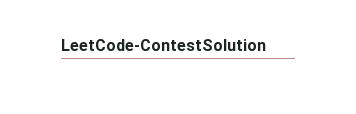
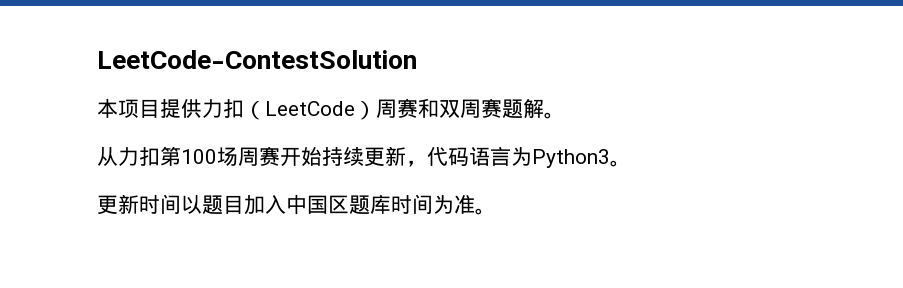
+ 本项目提供力扣（LeetCode）周赛和双周赛题解。
+ 从力扣第100场周赛开始持续更新，代码语言为Python3。
+ 更新时间以题目加入中国区题库时间为准。

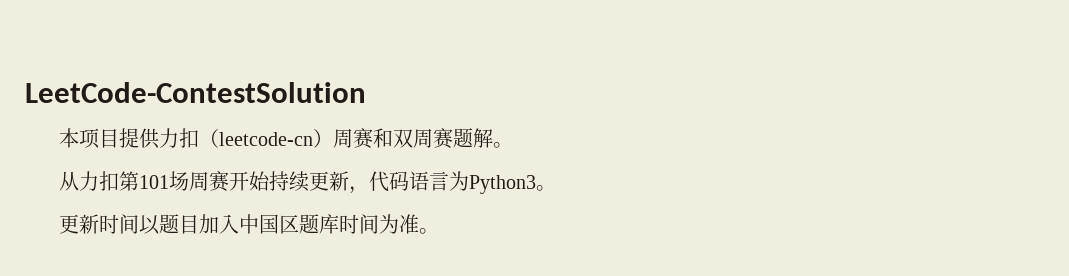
- 本项目提供力扣（LeetCode）周赛和双周赛题解。
+ 本项目提供力扣（leetcode-cn）周赛和双周赛题解。
- 从力扣第100场周赛开始持续更新，代码语言为Python3。
+ 从力扣第101场周赛开始持续更新，代码语言为Python3。

